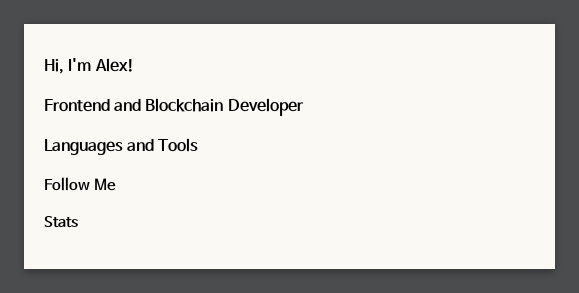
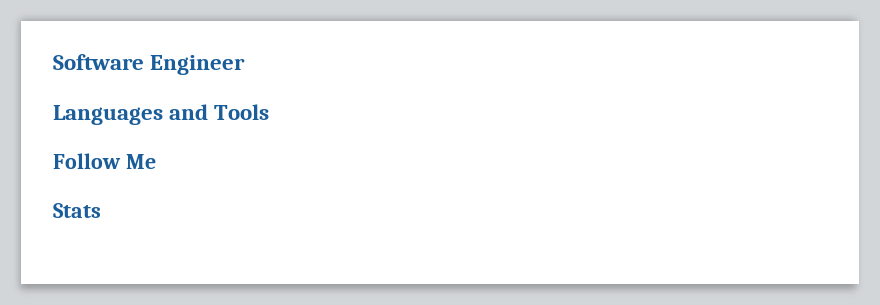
- Hi, I'm Alex!
- Frontend and Blockchain Developer
+ Software Engineer

